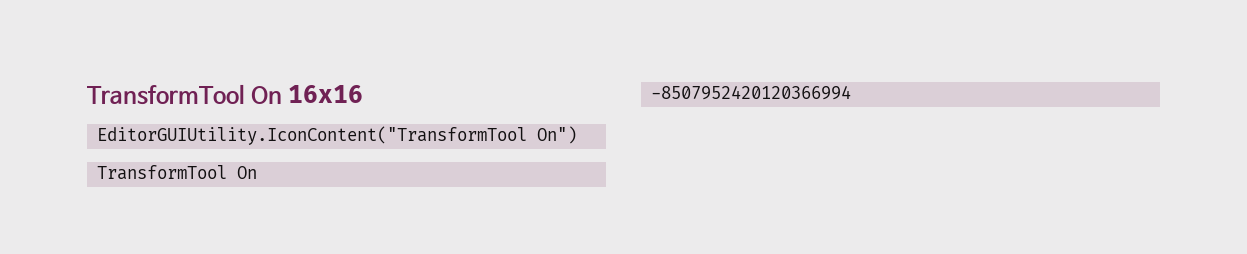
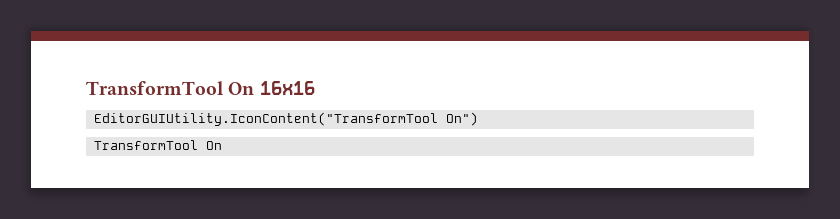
- -8507952420120366994

